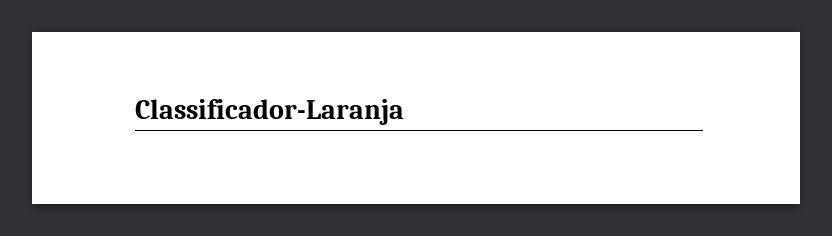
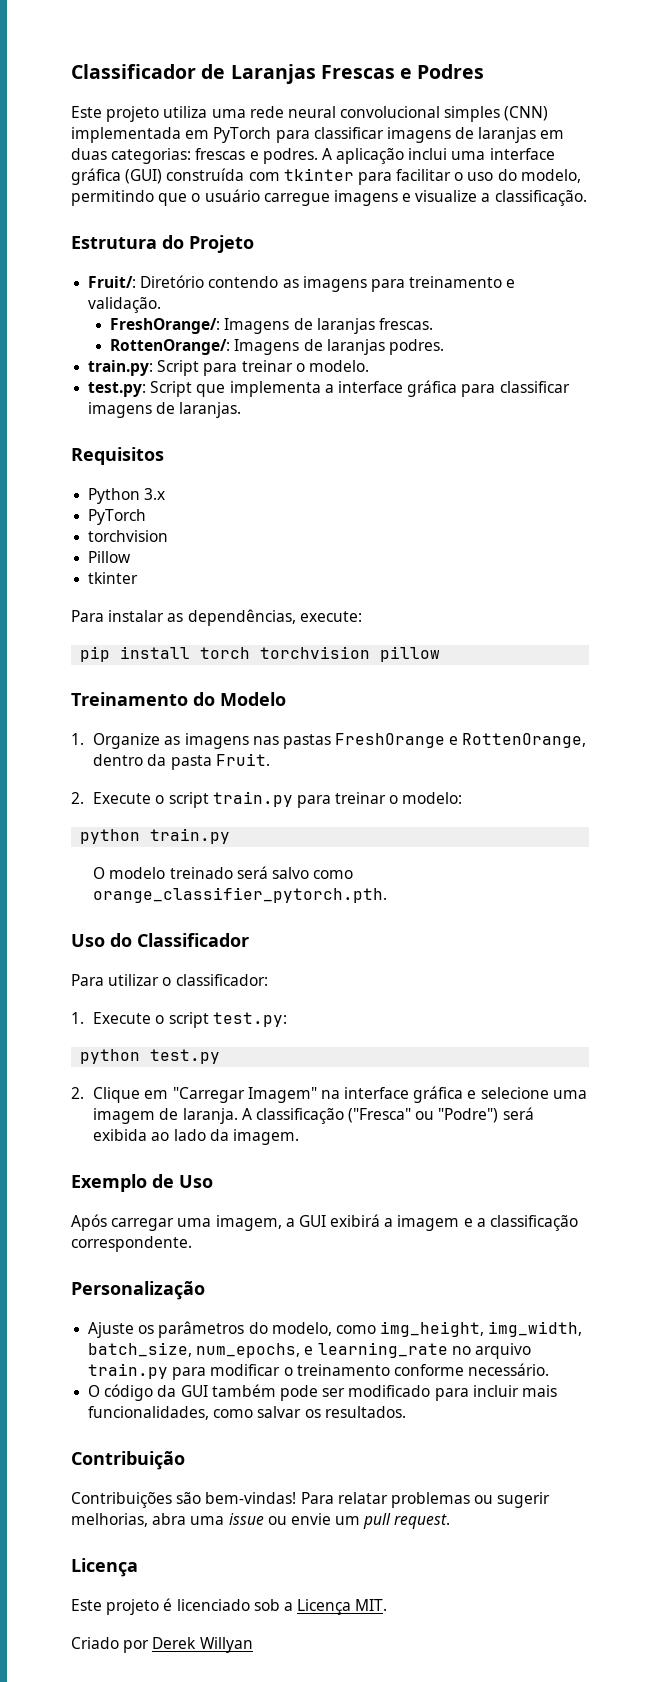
- Classificador-Laranja
+ Classificador de Laranjas Frescas e Podres
+ Este projeto utiliza uma rede neural convolucional simples (CNN) implementada em PyTorch para classificar imagens de laranjas em duas categorias: frescas e podres. A aplicação inclui uma interface gráfica (GUI) construída com tkinter para facilitar o uso do modelo, permitindo que o usuário carregue imagens e visualize a classificação.
+ Estrutura do Projeto
+ Fruit/: Diretório contendo as imagens para treinamento e validação.
+ FreshOrange/: Imagens de laranjas frescas.
+ RottenOrange/: Imagens de laranjas podres.
+ train.py: Script para treinar o modelo.
+ test.py: Script que implementa a interface gráfica para classificar imagens de laranjas.
+ Requisitos
+ Python 3.x
+ PyTorch
+ torchvision
+ Pillow
+ tkinter
+ Para instalar as dependências, execute:
+ pip install torch torchvision pillow
+ Treinamento do Modelo
+ 1. Organize as imagens nas pastas FreshOrange e RottenOrange, dentro da pasta Fruit.
+ 2. Execute o script train.py para treinar o modelo:
+ python train.py
+ O modelo treinado será salvo como orange_classifier_pytorch.pth.
+ Uso do Classificador
+ Para utilizar o classificador:
+ 1. Execute o script test.py:
+ python test.py
+ 2. Clique em "Carregar Imagem" na interface gráfica e selecione uma imagem de laranja. A classificação ("Fresca" ou "Podre") será exibida ao lado da imagem.
+ Exemplo de Uso
+ Após carregar uma imagem, a GUI exibirá a imagem e a classificação correspondente.
+ Personalização
+ Ajuste os parâmetros do modelo, como img_height, img_width, batch_size, num_epochs, e learning_rate no arquivo train.py para modificar o treinamento conforme necessário.
+ O código da GUI também pode ser modificado para incluir mais funcionalidades, como salvar os resultados.
+ Contribuição
+ Contribuições são bem-vindas! Para relatar problemas ou sugerir melhorias, abra uma issue ou envie um pull request.
+ Licença
+ Este projeto é licenciado sob a Licença MIT.
+ Criado por Derek Willyan

